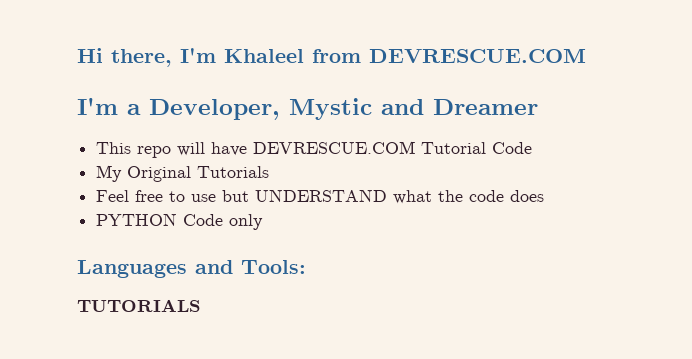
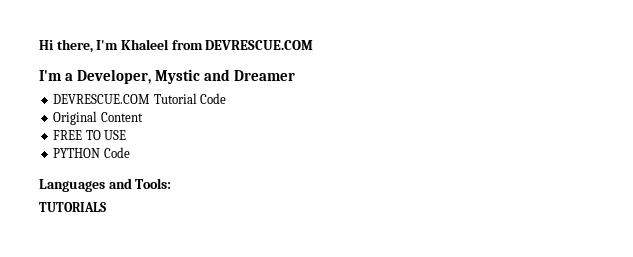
- This repo will have DEVRESCUE.COM Tutorial Code
+ DEVRESCUE.COM Tutorial Code
- My Original Tutorials
- Feel free to use but UNDERSTAND what the code does
+ Original Content
+ FREE TO USE
- PYTHON Code only
+ PYTHON Code

